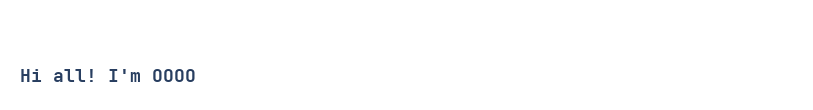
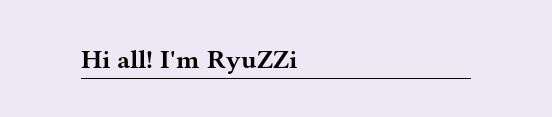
- I'm OOOO
+ I'm RyuZZi

